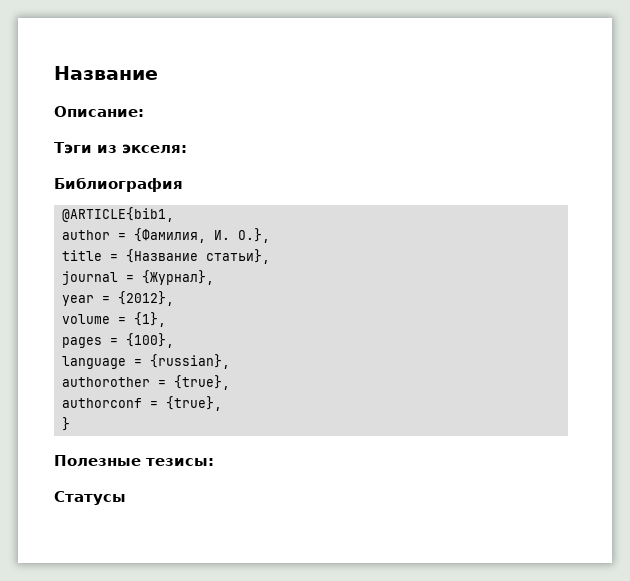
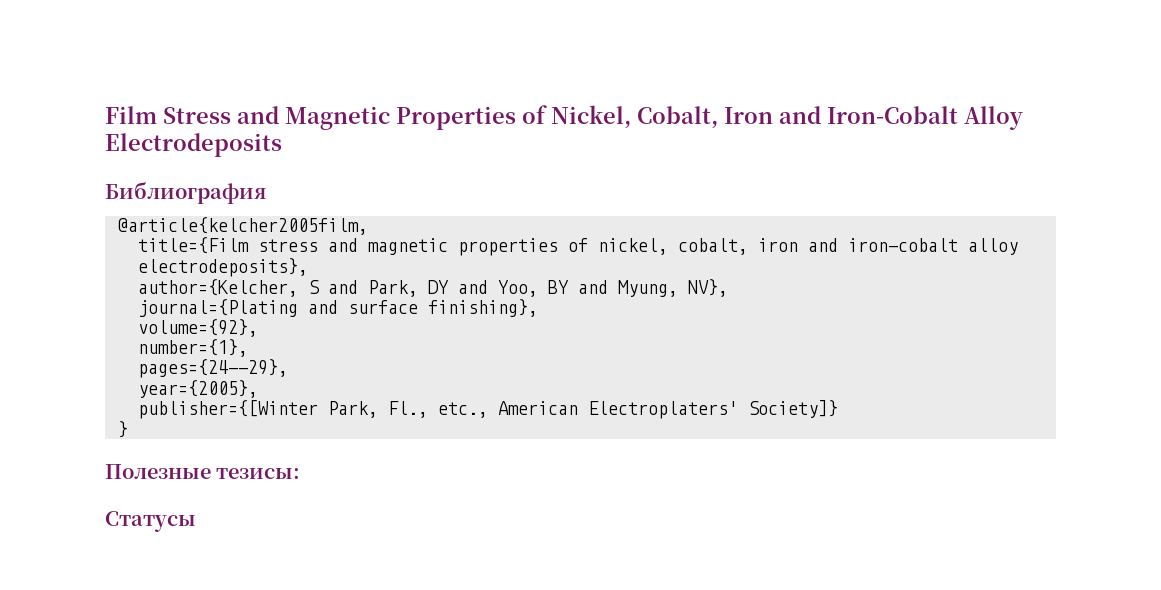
- Название
- Описание:
- Тэги из экселя:
+ Film Stress and Magnetic Properties of Nickel, Cobalt, Iron and Iron-Cobalt Alloy Electrodeposits
  Библиография
- @ARTICLE{bib1,
- author = {Фамилия, И. О.},
- title = {Название статьи},
- journal = {Журнал},
- year = {2012},
- volume = {1},
- pages = {100},
- language = {russian},
- authorother = {true},
- authorconf = {true},
+ @article{kelcher2005film,
+ title={Film stress and magnetic properties of nickel, cobalt, iron and iron-cobalt alloy electrodeposits},
+ author={Kelcher, S and Park, DY and Yoo, BY and Myung, NV},
+ journal={Plating and surface finishing},
+ volume={92},
+ number={1},
+ pages={24--29},
+ year={2005},
+ publisher={[Winter Park, Fl., etc., American Electroplaters' Society]}

